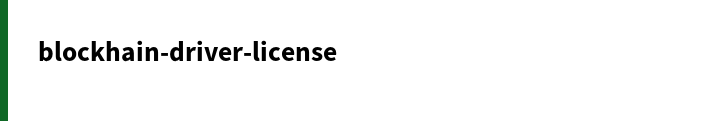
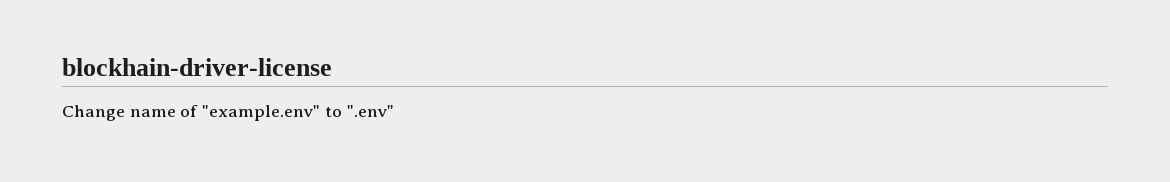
+ Change name of "example.env" to ".env"

